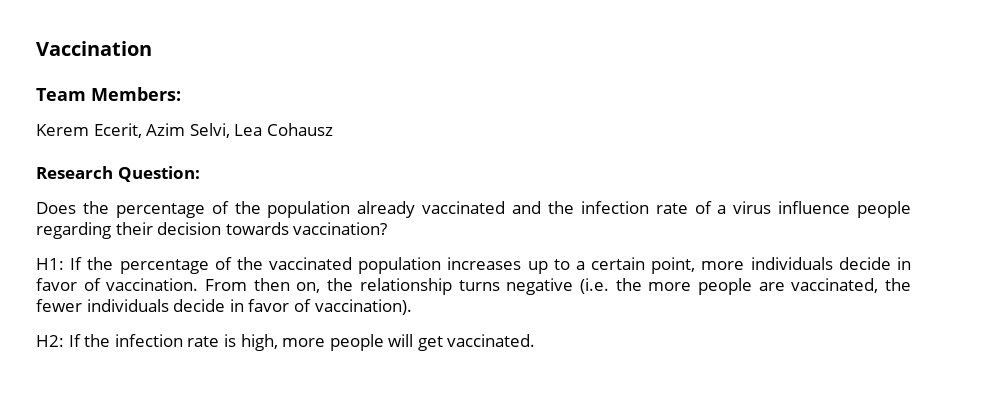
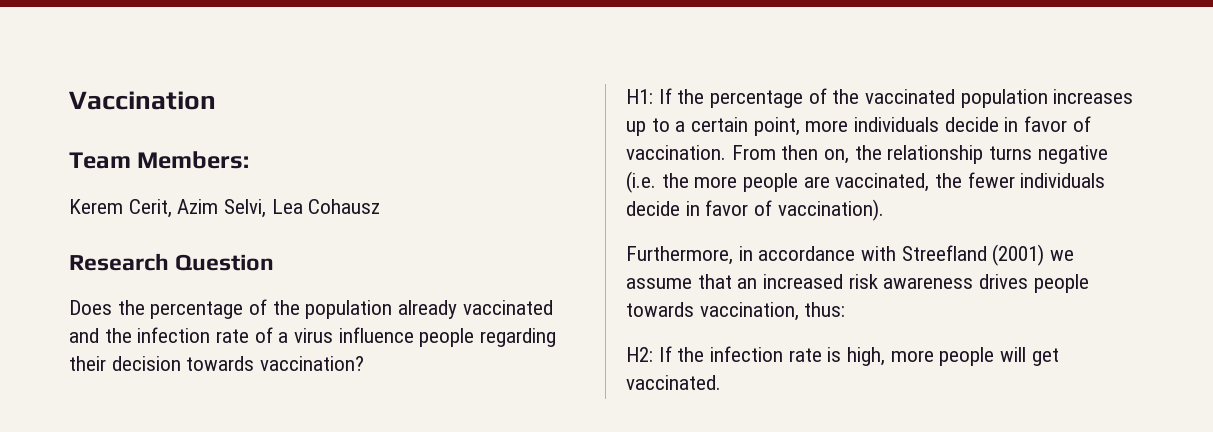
- Kerem Ecerit, Azim Selvi, Lea Cohausz
+ Kerem Cerit, Azim Selvi, Lea Cohausz
- Research Question:
+ Research Question
+ Furthermore, in accordance with Streefland (2001) we assume that an increased risk awareness drives people towards vaccination, thus:

